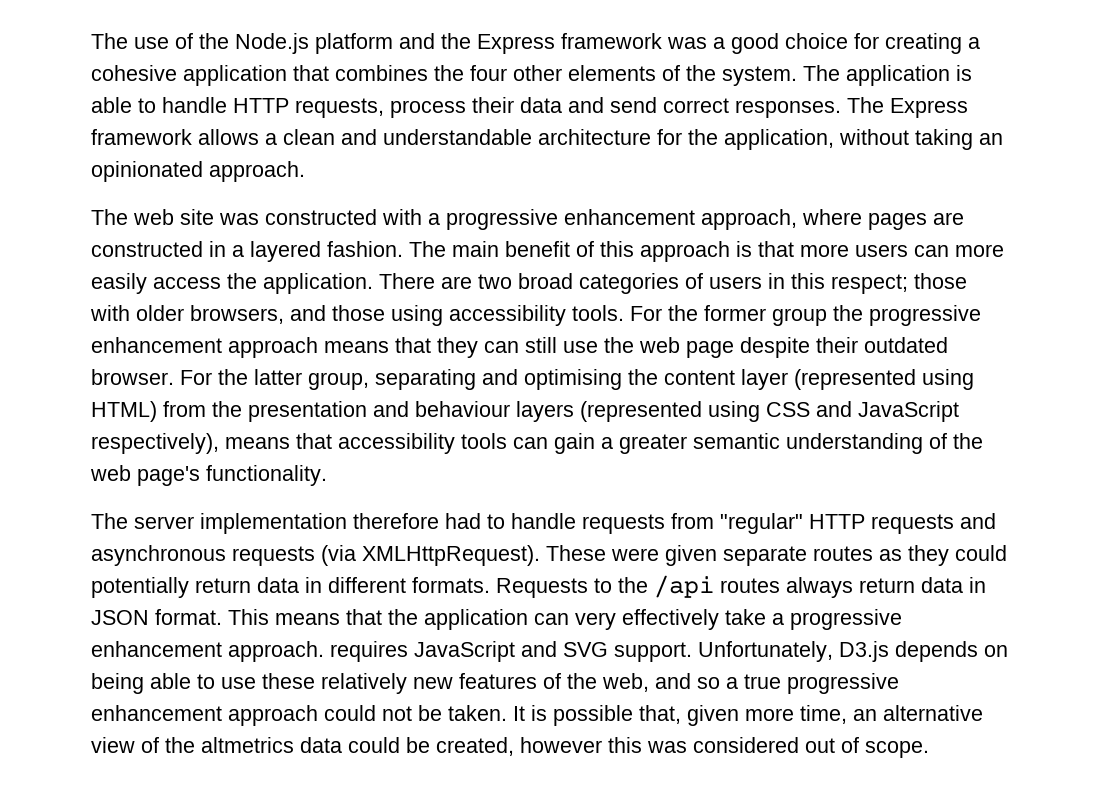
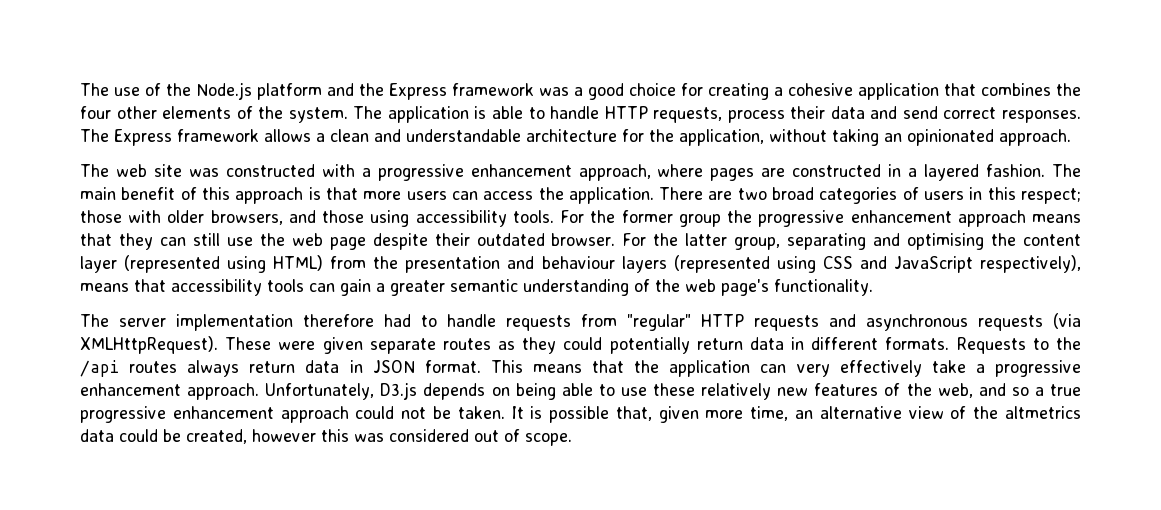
- The main benefit of this approach is that more users can more easily access the application.
+ The main benefit of this approach is that more users can access the application.
- This means that the application can very effectively take a progressive enhancement approach. requires JavaScript and SVG support.
+ This means that the application can very effectively take a progressive enhancement approach.

